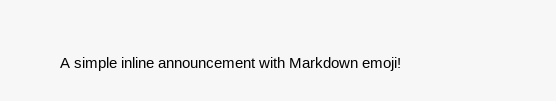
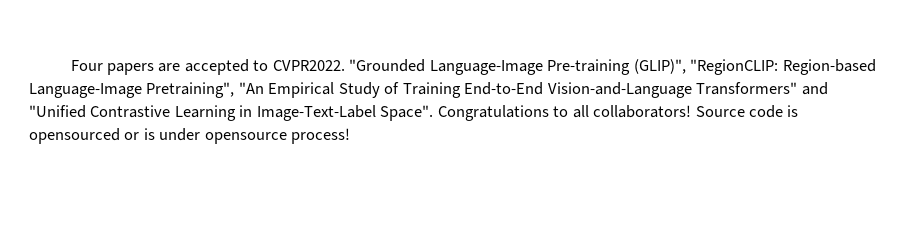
- A simple inline announcement with Markdown emoji!
+ Four papers are accepted to CVPR2022. "Grounded Language-Image Pre-training (GLIP)", "RegionCLIP: Region-based Language-Image Pretraining", "An Empirical Study of Training End-to-End Vision-and-Language Transformers" and "Unified Contrastive Learning in Image-Text-Label Space". Congratulations to all collaborators! Source code is opensourced or is under opensource process!

